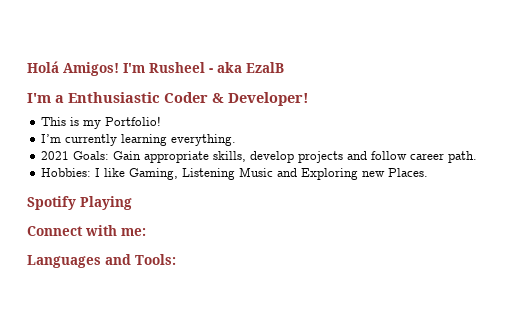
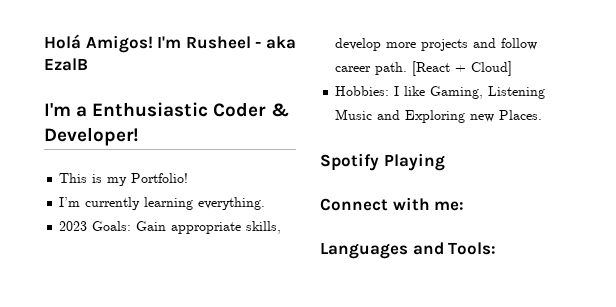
- 2021 Goals: Gain appropriate skills, develop projects and follow career path.
+ 2023 Goals: Gain appropriate skills, develop more projects and follow career path. [React + Cloud]

